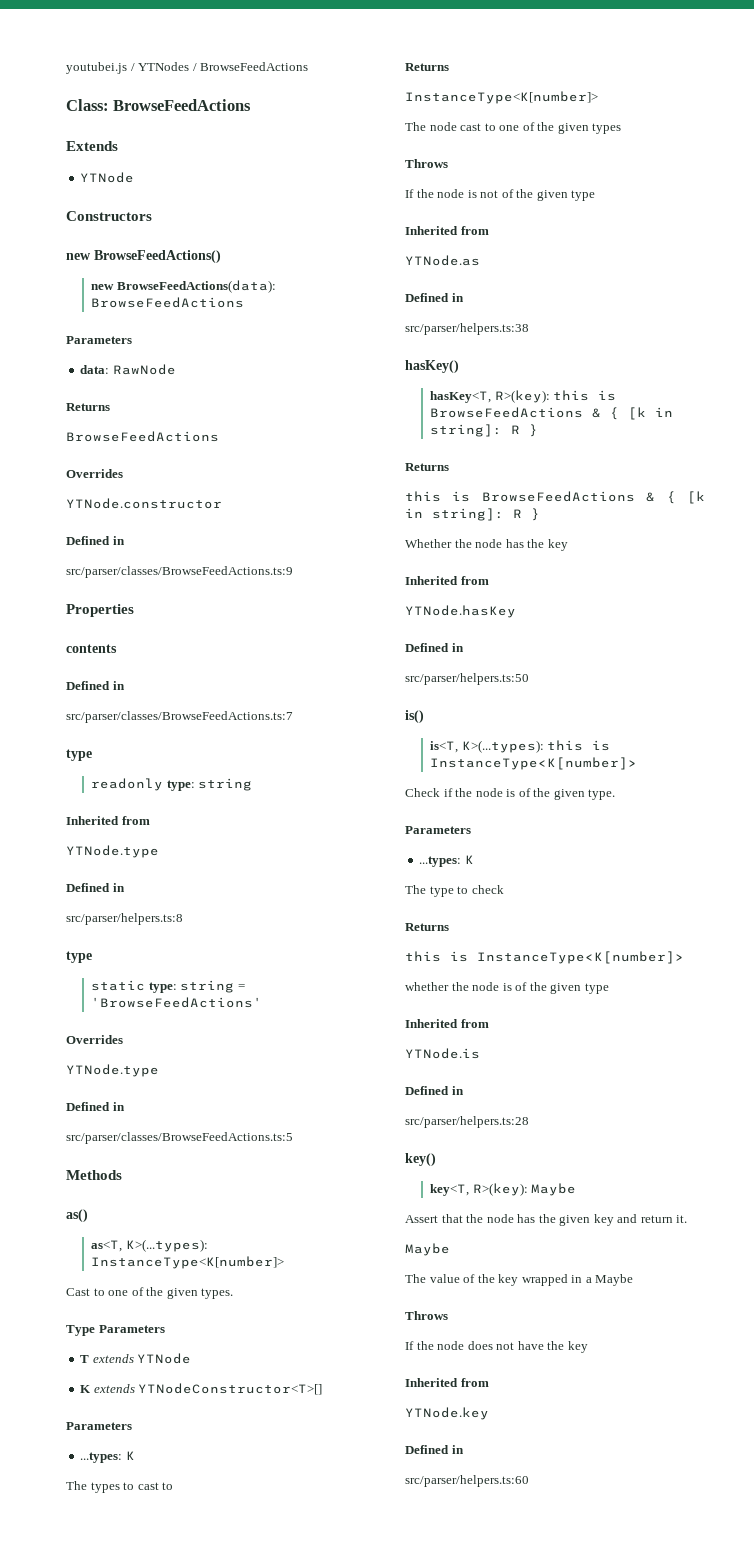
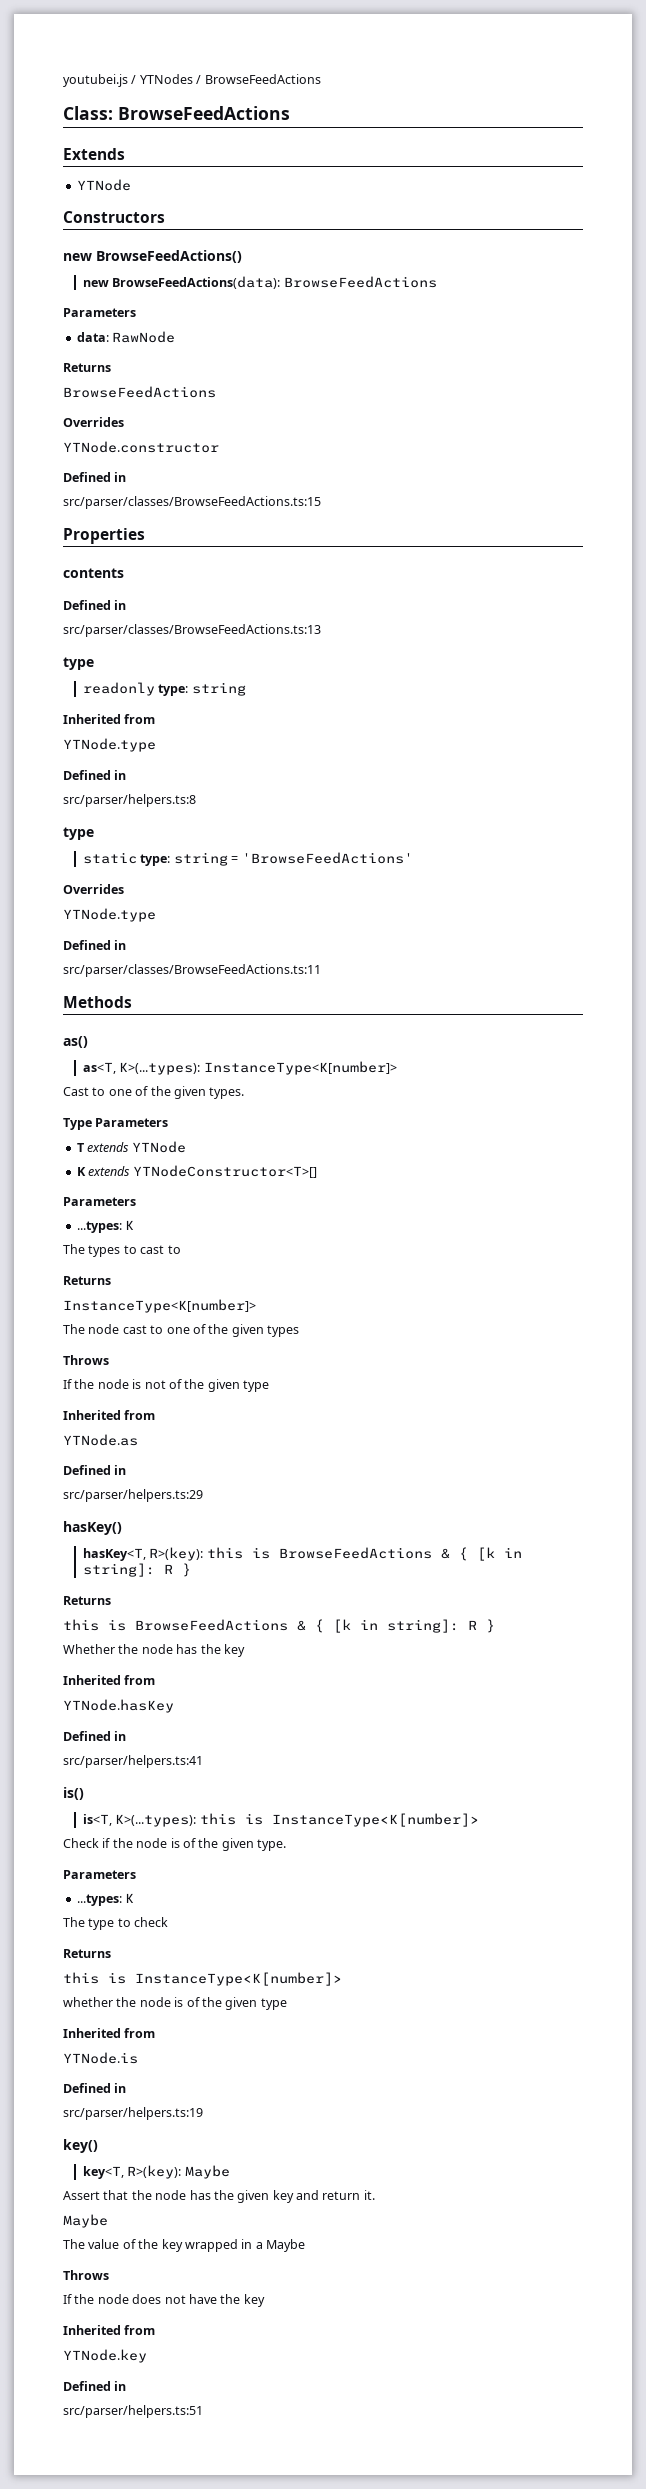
- src/parser/classes/BrowseFeedActions.ts:9
+ src/parser/classes/BrowseFeedActions.ts:15
- src/parser/classes/BrowseFeedActions.ts:7
+ src/parser/classes/BrowseFeedActions.ts:13
- src/parser/classes/BrowseFeedActions.ts:5
+ src/parser/classes/BrowseFeedActions.ts:11
- src/parser/helpers.ts:38
+ src/parser/helpers.ts:29
- src/parser/helpers.ts:50
+ src/parser/helpers.ts:41
- src/parser/helpers.ts:28
+ src/parser/helpers.ts:19
- src/parser/helpers.ts:60
+ src/parser/helpers.ts:51

